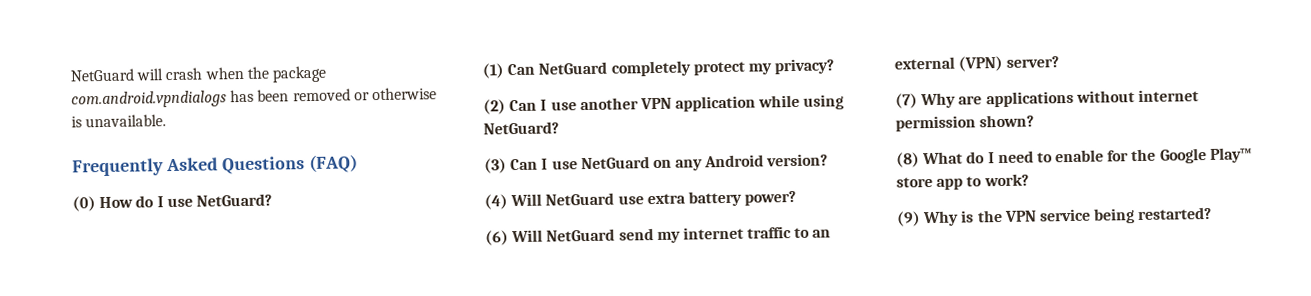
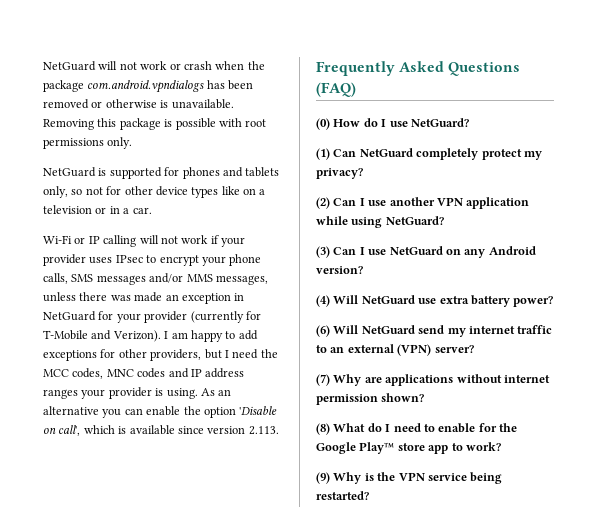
- NetGuard will crash when the package com.android.vpndialogs has been removed or otherwise is unavailable.
+ NetGuard will not work or crash when the package com.android.vpndialogs has been removed or otherwise is unavailable. Removing this package is possible with root permissions only.
+ NetGuard is supported for phones and tablets only, so not for other device types like on a television or in a car.
+ Wi-Fi or IP calling will not work if your provider uses IPsec to encrypt your phone calls, SMS messages and/or MMS messages, unless there was made an exception in NetGuard for your provider (currently for T-Mobile and Verizon). I am happy to add exceptions for other providers, but I need the MCC codes, MNC codes and IP address ranges your provider is using. As an alternative you can enable the option 'Disable on call', which is available since version 2.113.

